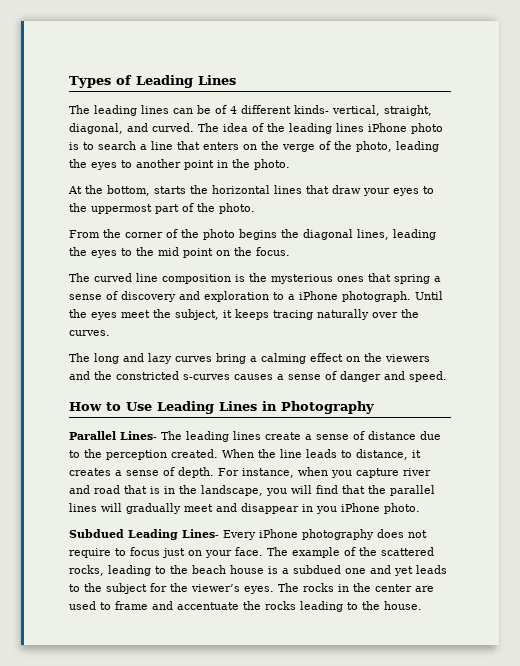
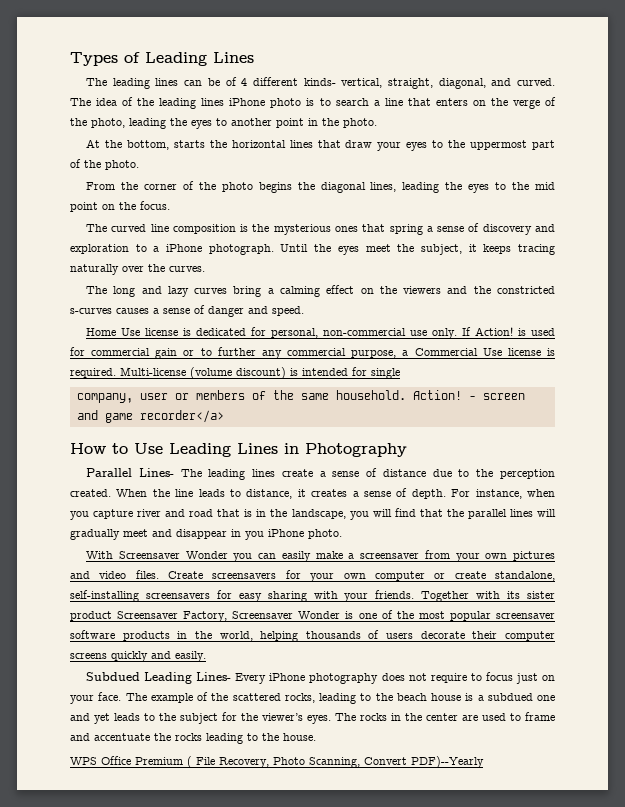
+ Home Use license is dedicated for personal, non-commercial use only. If Action! is used for commercial gain or to further any commercial purpose, a Commercial Use license is required. Multi-license (volume discount) is intended for single
+ company, user or members of the same household. Action! - screen and game recorder</a>
+ With Screensaver Wonder you can easily make a screensaver from your own pictures and video files. Create screensavers for your own computer or create standalone, self-installing screensavers for easy sharing with your friends. Together with its sister product Screensaver Factory, Screensaver Wonder is one of the most popular screensaver software products in the world, helping thousands of users decorate their computer screens quickly and easily.
+ WPS Office Premium ( File Recovery, Photo Scanning, Convert PDF)--Yearly

